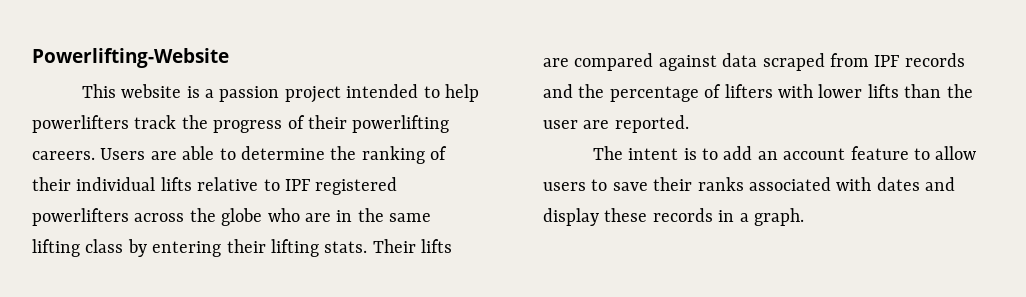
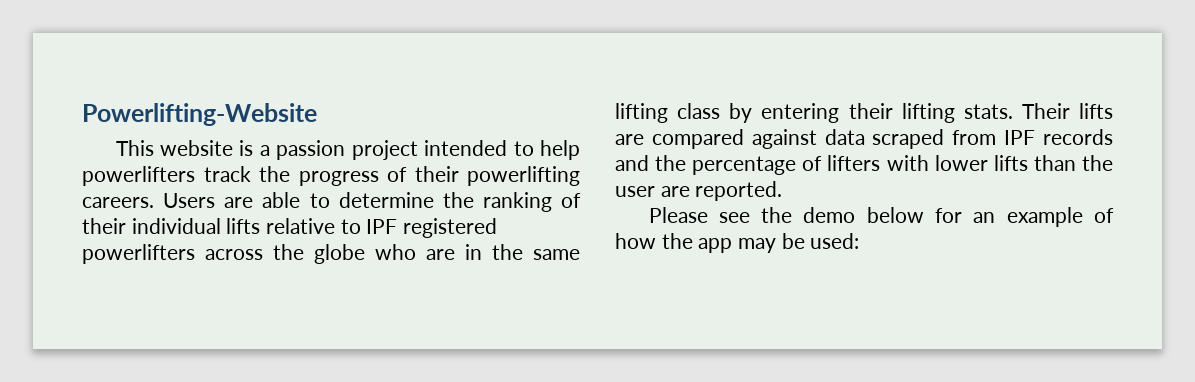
- The intent is to add an account feature to allow users to save their ranks associated with dates and display these records in a graph.
+ Please see the demo below for an example of how the app may be used:

